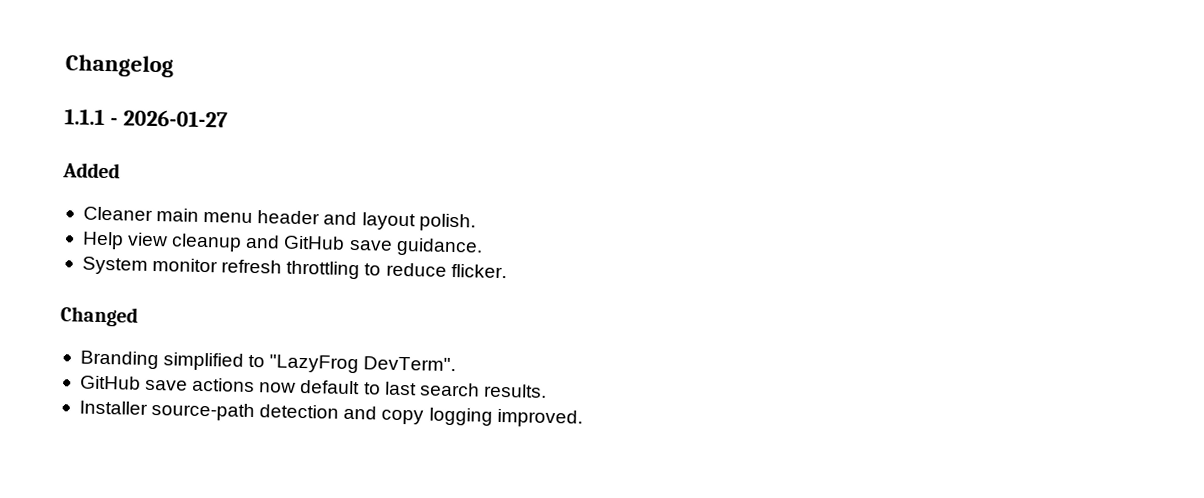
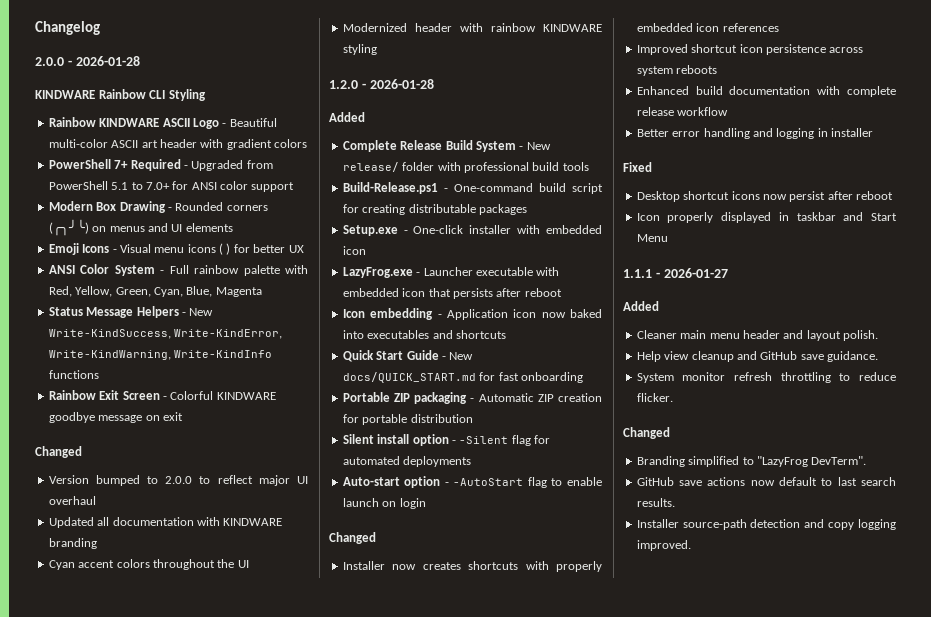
+ 2.0.0 - 2026-01-28
+ KINDWARE Rainbow CLI Styling
+ Rainbow KINDWARE ASCII Logo - Beautiful multi-color ASCII art header with gradient colors
+ PowerShell 7+ Required - Upgraded from PowerShell 5.1 to 7.0+ for ANSI color support
+ Modern Box Drawing - Rounded corners (╭╮╯╰) on menus and UI elements
+ Emoji Icons - Visual menu icons ( ) for better UX
+ ANSI Color System - Full rainbow palette with Red, Yellow, Green, Cyan, Blue, Magenta
+ Status Message Helpers - New Write-KindSuccess, Write-KindError, Write-KindWarning, Write-KindInfo functions
+ Rainbow Exit Screen - Colorful KINDWARE goodbye message on exit
+ Changed
+ Version bumped to 2.0.0 to reflect major UI overhaul
+ Updated all documentation with KINDWARE branding
+ Cyan accent colors throughout the UI
+ Modernized header with rainbow KINDWARE styling
+ 1.2.0 - 2026-01-28
+ Added
+ Complete Release Build System - New release/ folder with professional build tools
+ Build-Release.ps1 - One-command build script for creating distributable packages
+ Setup.exe - One-click installer with embedded icon
+ LazyFrog.exe - Launcher executable with embedded icon that persists after reboot
+ Icon embedding - Application icon now baked into executables and shortcuts
+ Quick Start Guide - New docs/QUICK_START.md for fast onboarding
+ Portable ZIP packaging - Automatic ZIP creation for portable distribution
+ Silent install option - -Silent flag for automated deployments
+ Auto-start option - -AutoStart flag to enable launch on login
+ Changed
+ Installer now creates shortcuts with properly embedded icon references
+ Improved shortcut icon persistence across system reboots
+ Enhanced build documentation with complete release workflow
+ Better error handling and logging in installer
+ Fixed
+ Desktop shortcut icons now persist after reboot
+ Icon properly displayed in taskbar and Start Menu

